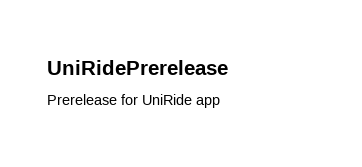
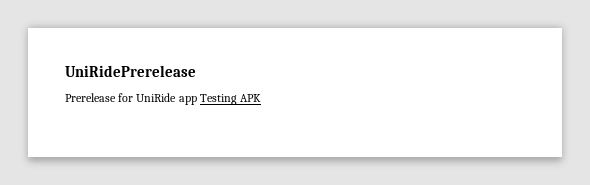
- Prerelease for UniRide app
+ Prerelease for UniRide app Testing APK

